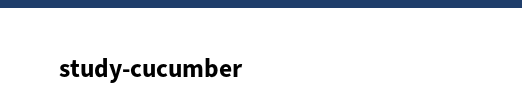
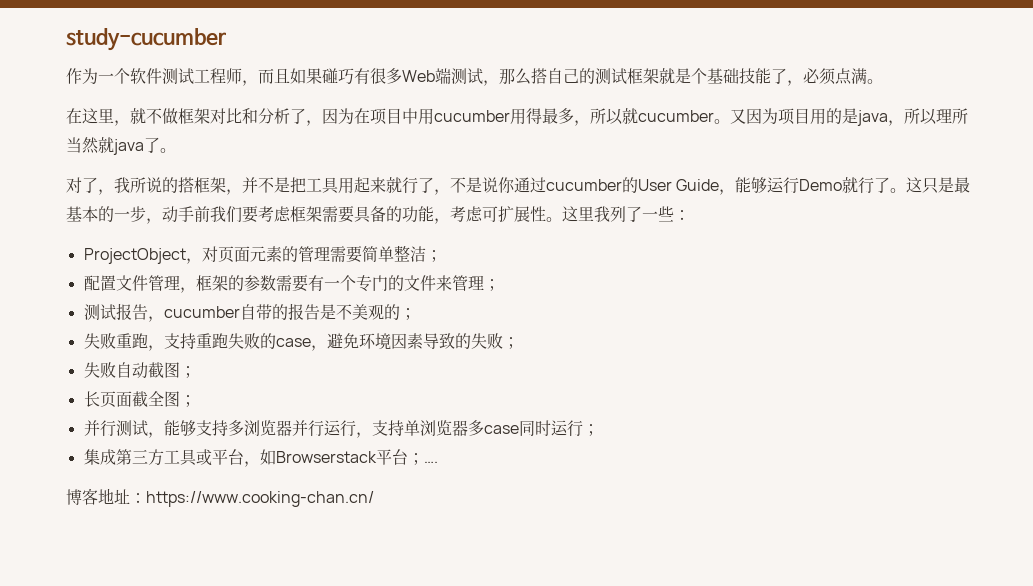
+ 作为一个软件测试工程师，而且如果碰巧有很多Web端测试，那么搭自己的测试框架就是个基础技能了，必须点满。
+ 在这里，就不做框架对比和分析了，因为在项目中用cucumber用得最多，所以就cucumber。又因为项目用的是java，所以理所当然就java了。
+ 对了，我所说的搭框架，并不是把工具用起来就行了，不是说你通过cucumber的User Guide，能够运行Demo就行了。这只是最基本的一步，动手前我们要考虑框架需要具备的功能，考虑可扩展性。这里我列了一些：
+ ProjectObject，对页面元素的管理需要简单整洁；
+ 配置文件管理，框架的参数需要有一个专门的文件来管理；
+ 测试报告，cucumber自带的报告是不美观的；
+ 失败重跑，支持重跑失败的case，避免环境因素导致的失败；
+ 失败自动截图；
+ 长页面截全图；
+ 并行测试，能够支持多浏览器并行运行，支持单浏览器多case同时运行；
+ 集成第三方工具或平台，如Browserstack平台；….
+ 博客地址：https://www.cooking-chan.cn/

